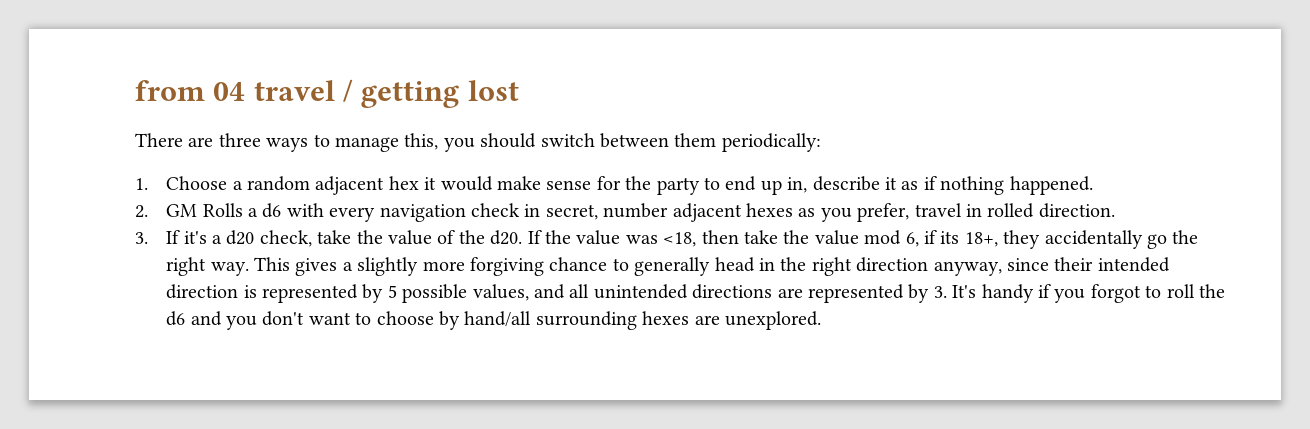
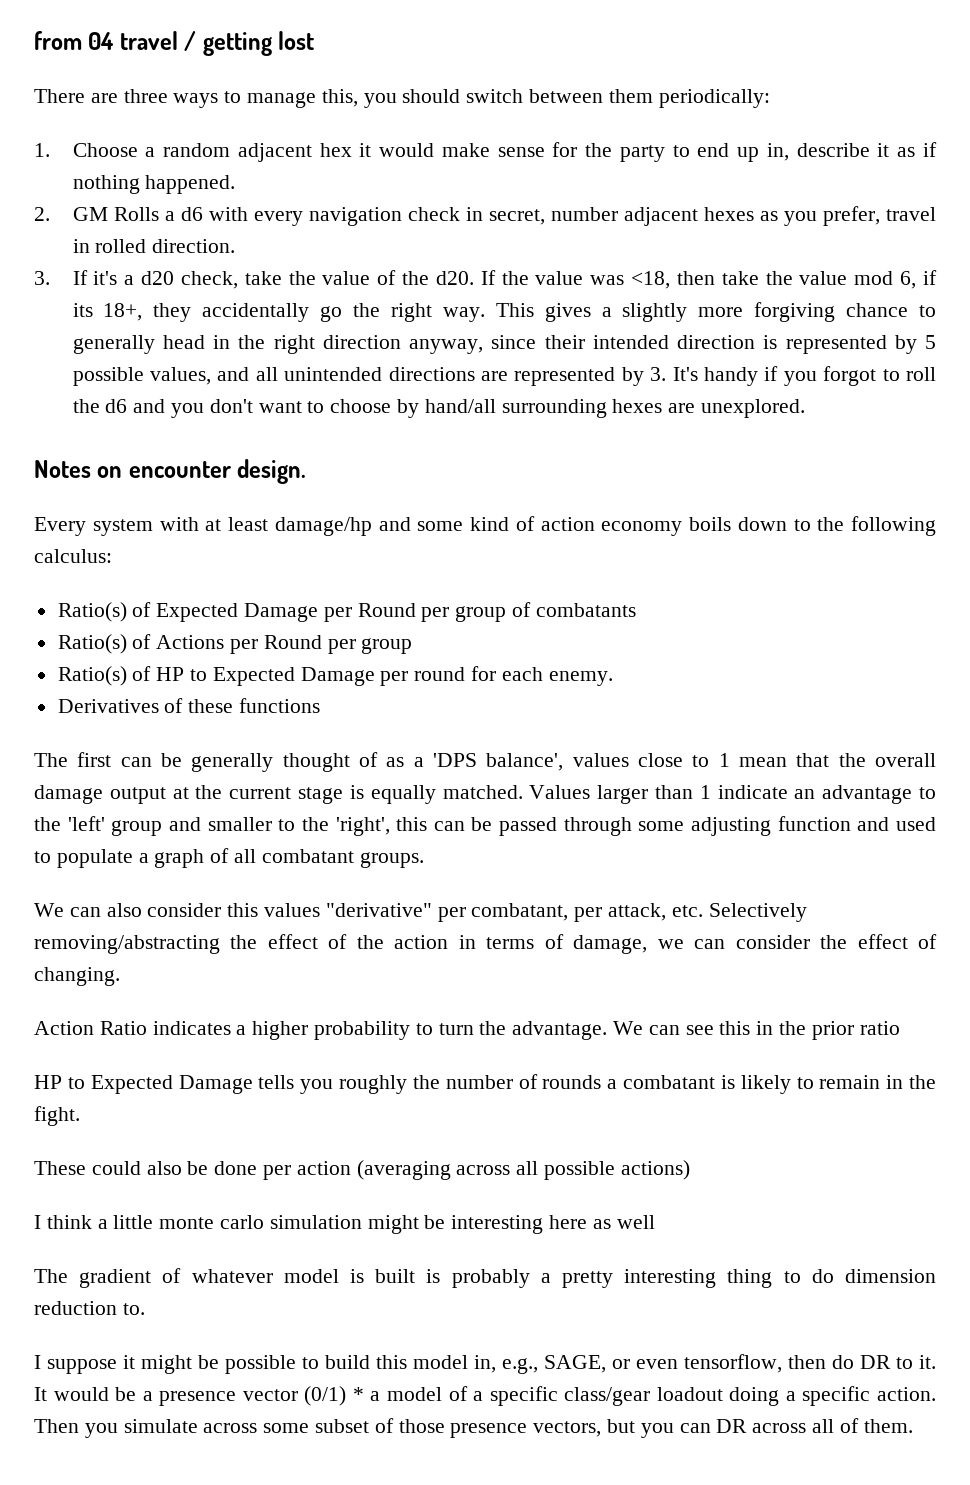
+ Notes on encounter design.
+ Every system with at least damage/hp and some kind of action economy boils down to the following calculus:
+ Ratio(s) of Expected Damage per Round per group of combatants
+ Ratio(s) of Actions per Round per group
+ Ratio(s) of HP to Expected Damage per round for each enemy.
+ Derivatives of these functions
+ The first can be generally thought of as a 'DPS balance', values close to 1 mean that the overall damage output at the current stage is equally matched. Values larger than 1 indicate an advantage to the 'left' group and smaller to the 'right', this can be passed through some adjusting function and used to populate a graph of all combatant groups.
+ We can also consider this values "derivative" per combatant, per attack, etc. Selectively removing/abstracting the effect of the action in terms of damage, we can consider the effect of changing.
+ Action Ratio indicates a higher probability to turn the advantage. We can see this in the prior ratio
+ HP to Expected Damage tells you roughly the number of rounds a combatant is likely to remain in the fight.
+ These could also be done per action (averaging across all possible actions)
+ I think a little monte carlo simulation might be interesting here as well
+ The gradient of whatever model is built is probably a pretty interesting thing to do dimension reduction to.
+ I suppose it might be possible to build this model in, e.g., SAGE, or even tensorflow, then do DR to it. It would be a presence vector (0/1) * a model of a specific class/gear loadout doing a specific action. Then you simulate across some subset of those presence vectors, but you can DR across all of them.

